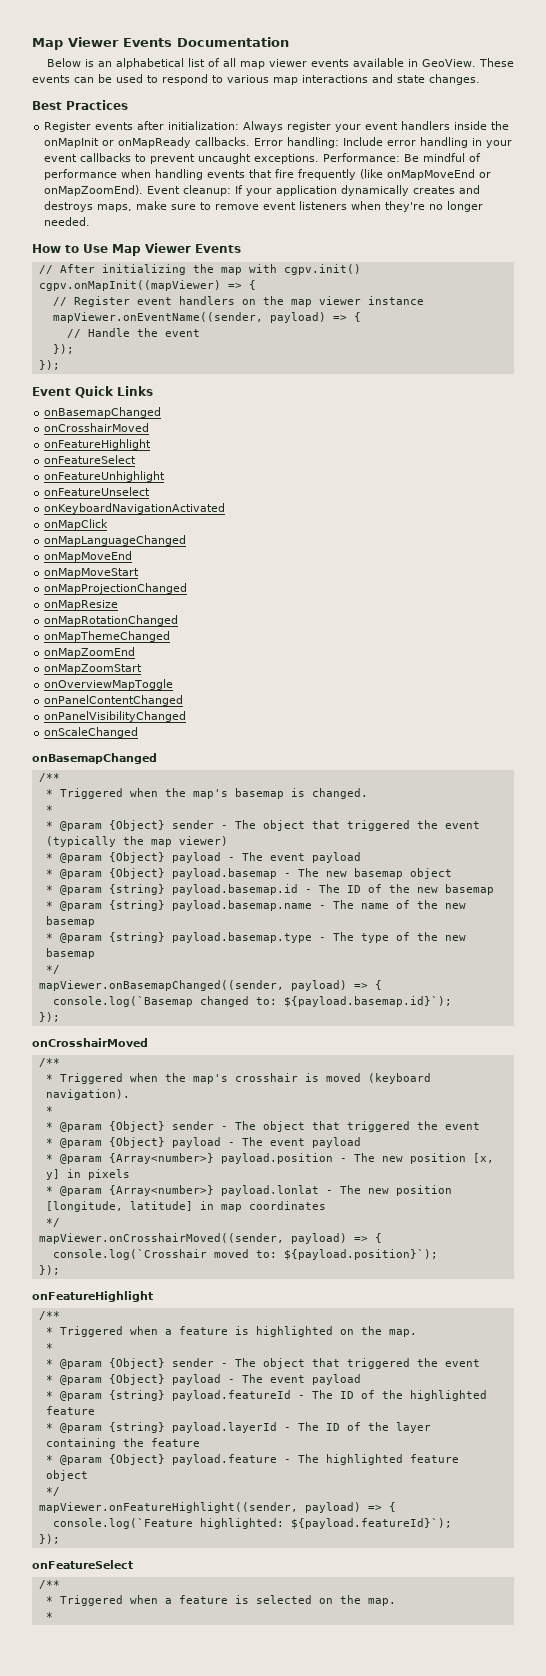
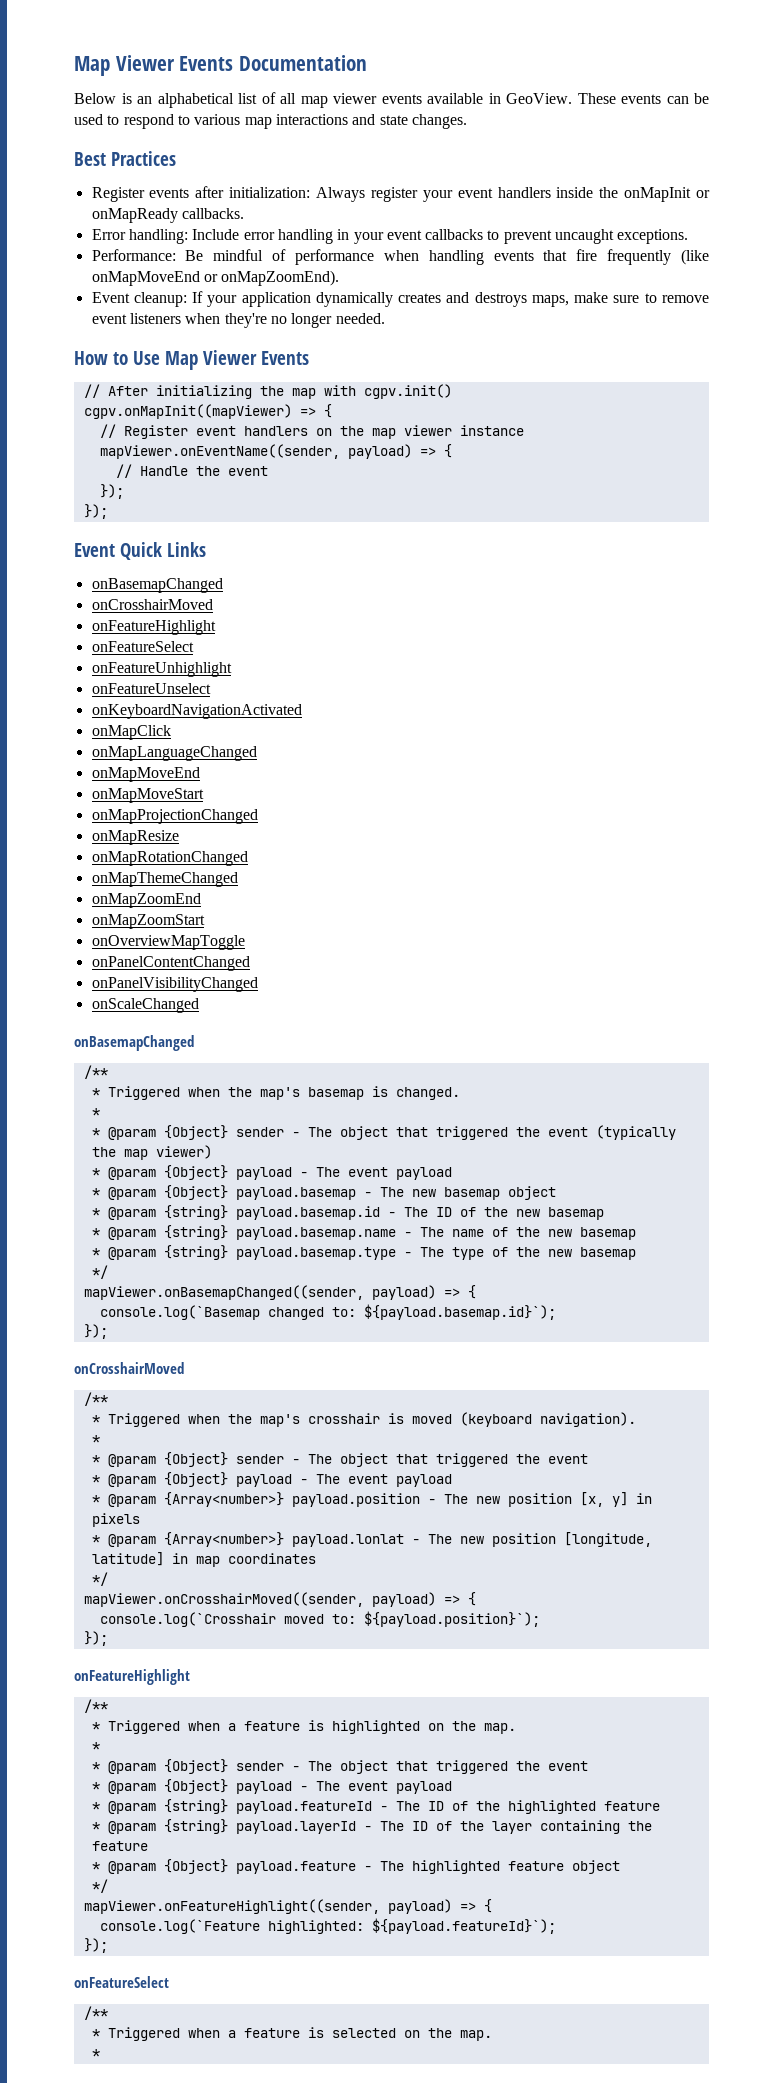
- Always register your event handlers inside the onMapInit or onMapReady callbacks. Error handling:
+ Always register your event handlers inside the onMapInit or onMapReady callbacks.
+ Error handling:
- Include error handling in your event callbacks to prevent uncaught exceptions. Performance:
+ Include error handling in your event callbacks to prevent uncaught exceptions.
+ Performance:
- Be mindful of performance when handling events that fire frequently (like onMapMoveEnd or onMapZoomEnd). Event cleanup:
+ Be mindful of performance when handling events that fire frequently (like onMapMoveEnd or onMapZoomEnd).
+ Event cleanup:

